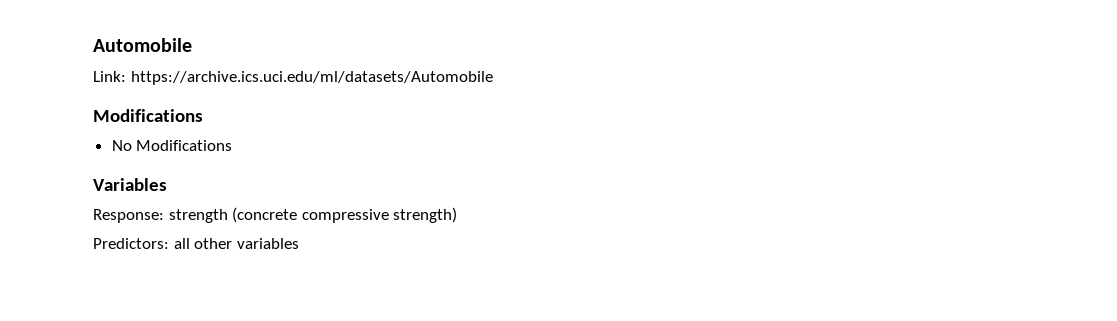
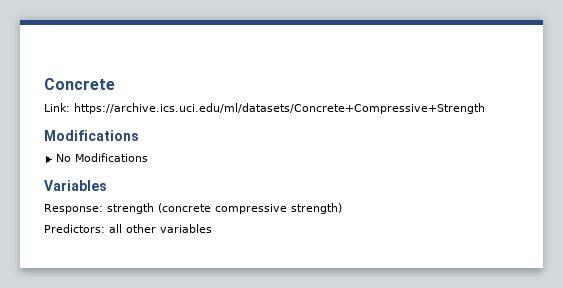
- Automobile
+ Concrete
- Link: https://archive.ics.uci.edu/ml/datasets/Automobile
+ Link: https://archive.ics.uci.edu/ml/datasets/Concrete+Compressive+Strength

